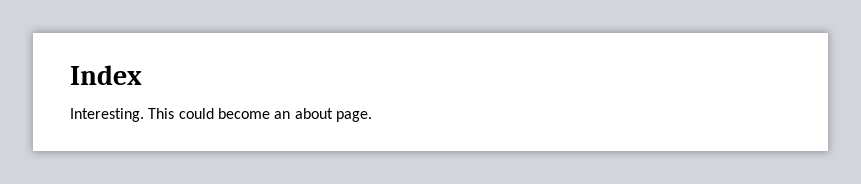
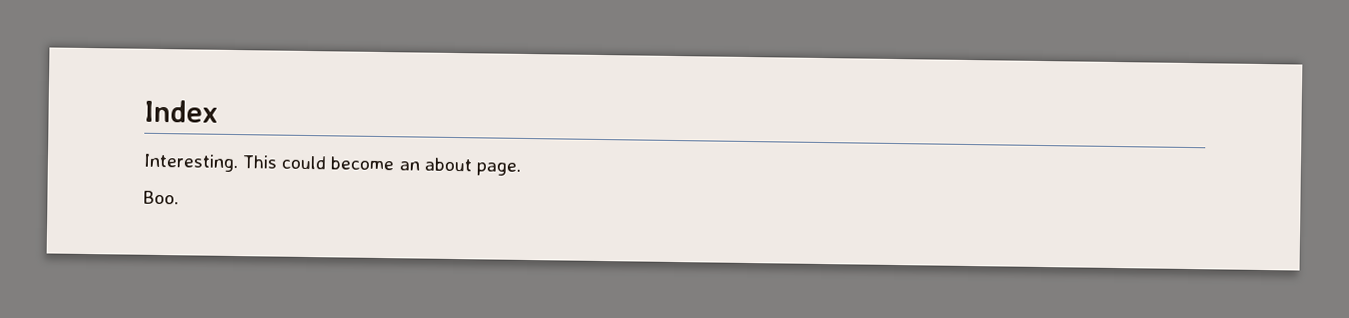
+ Boo.

